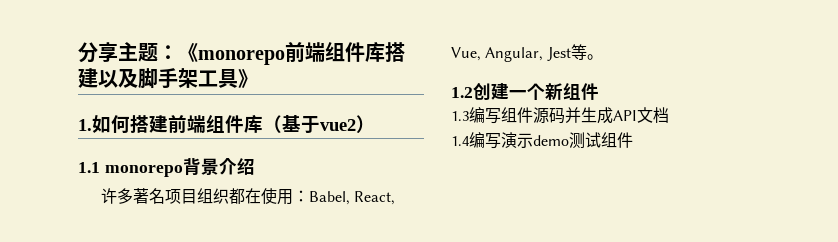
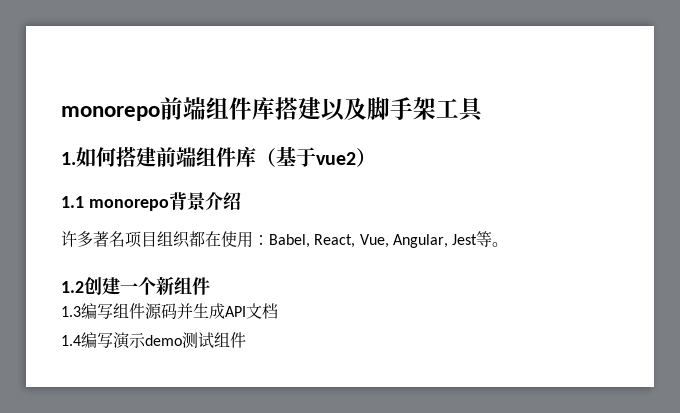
- 分享主题：《monorepo前端组件库搭建以及脚手架工具》
+ monorepo前端组件库搭建以及脚手架工具

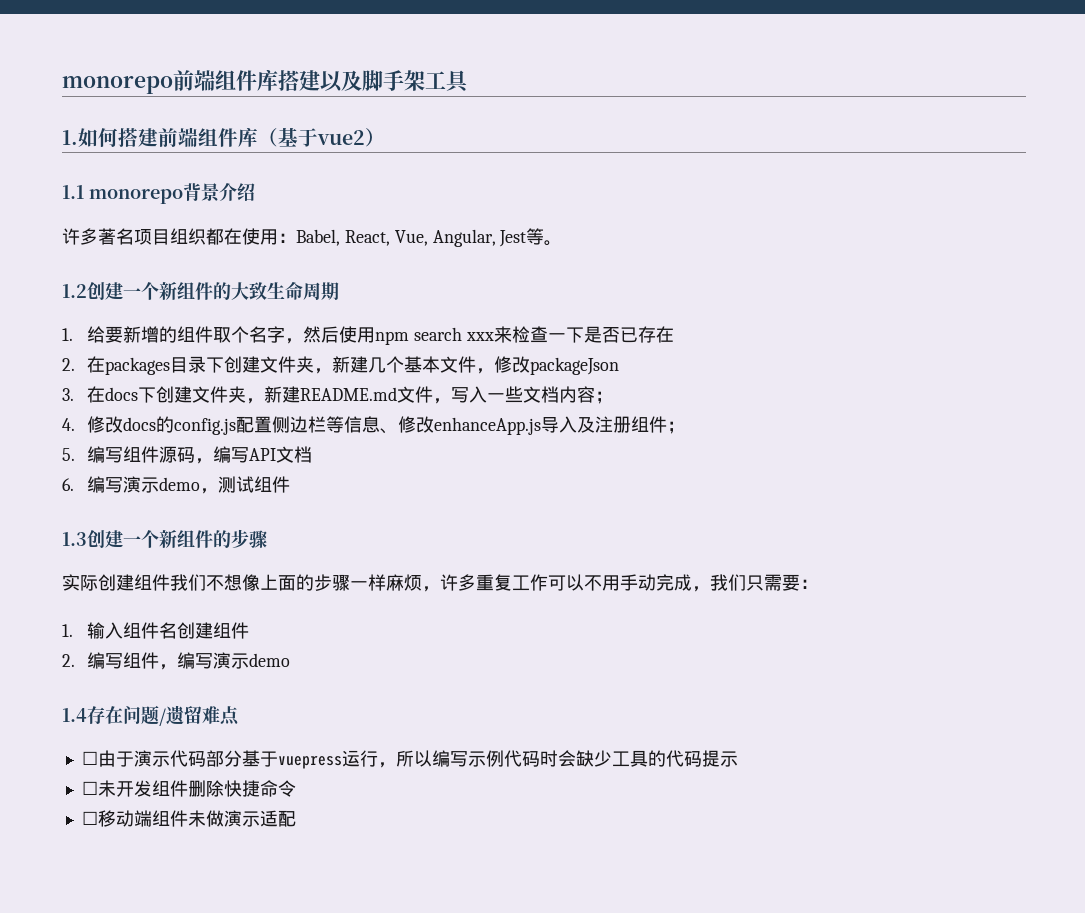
- 1.2创建一个新组件
- 1.3编写组件源码并生成API文档
+ 1.2创建一个新组件的大致生命周期
+ 1.给要新增的组件取个名字，然后使用npm search xxx来检查一下是否已存在
+ 2.在packages目录下创建文件夹，新建几个基本文件，修改packageJson
+ 3.在docs下创建文件夹，新建README.md文件，写入一些文档内容；
+ 4.修改docs的config.js配置侧边栏等信息、修改enhanceApp.js导入及注册组件；
+ 5.编写组件源码，编写API文档
- 1.4编写演示demo测试组件
+ 6.编写演示demo，测试组件
+ 1.3创建一个新组件的步骤
+ 实际创建组件我们不想像上面的步骤一样麻烦，许多重复工作可以不用手动完成，我们只需要：
+ 1.输入组件名创建组件
+ 2.编写组件，编写演示demo
+ 1.4存在问题/遗留难点
+ ☐由于演示代码部分基于vuepress运行，所以编写示例代码时会缺少工具的代码提示
+ ☐未开发组件删除快捷命令
+ ☐移动端组件未做演示适配

